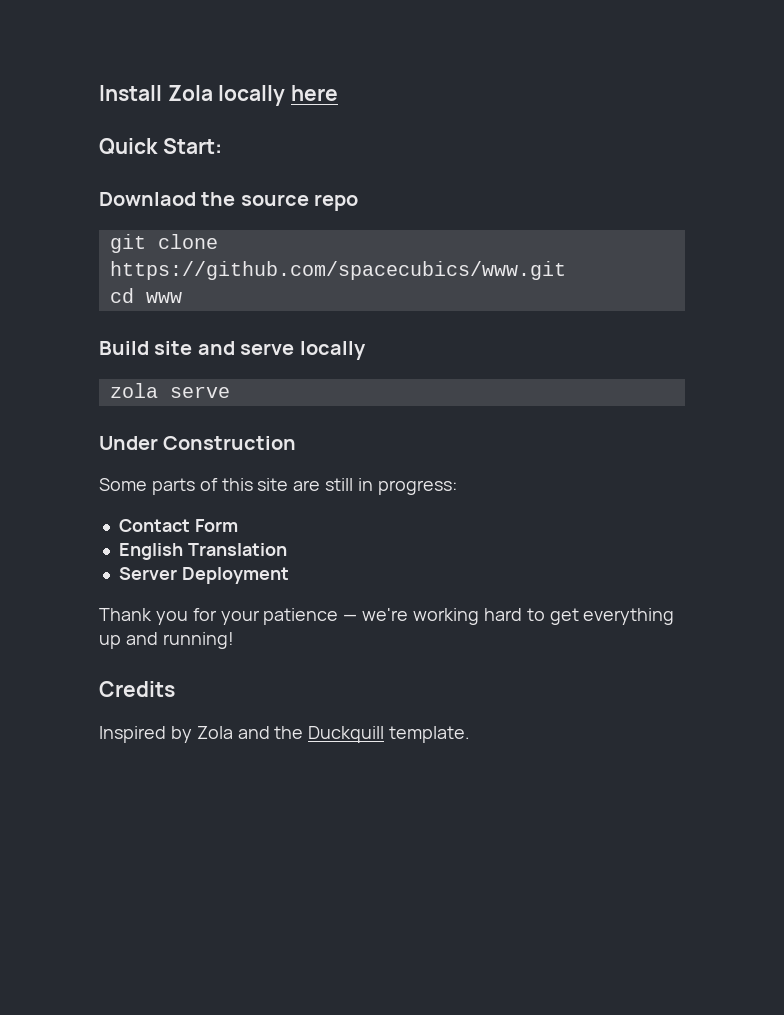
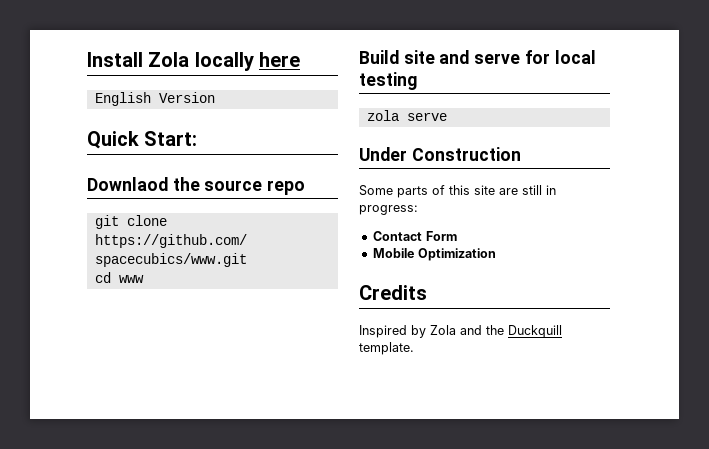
+ English Version
- Build site and serve locally
+ Build site and serve for local testing
- English Translation
- Server Deployment
- Thank you for your patience — we're working hard to get everything up and running!
+ Mobile Optimization

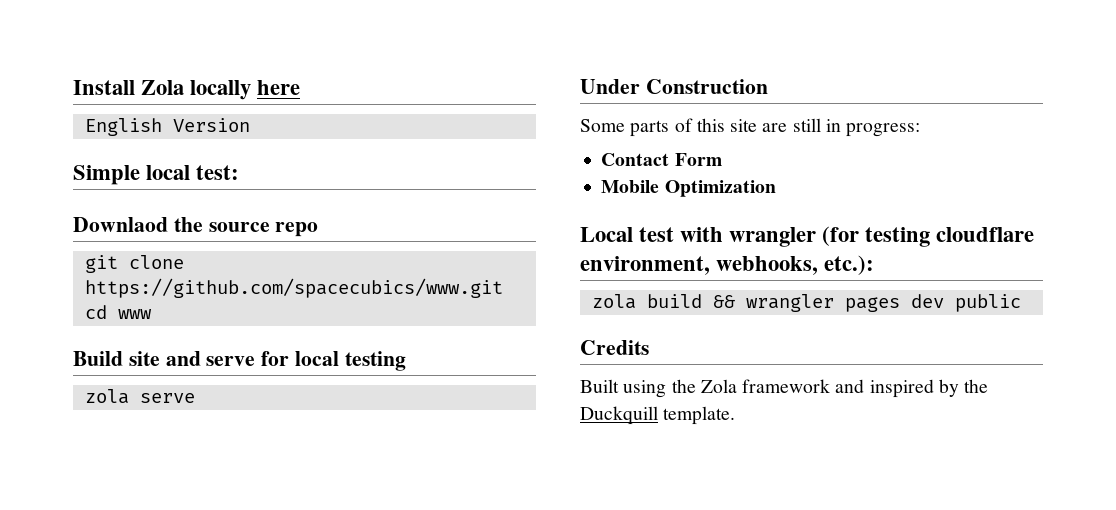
- Quick Start:
+ Simple local test:
+ Local test with wrangler (for testing cloudflare environment, webhooks, etc.):
+ zola build && wrangler pages dev public
  Credits
- Inspired by Zola and the Duckquill template.
+ Built using the Zola framework and inspired by the Duckquill template.

